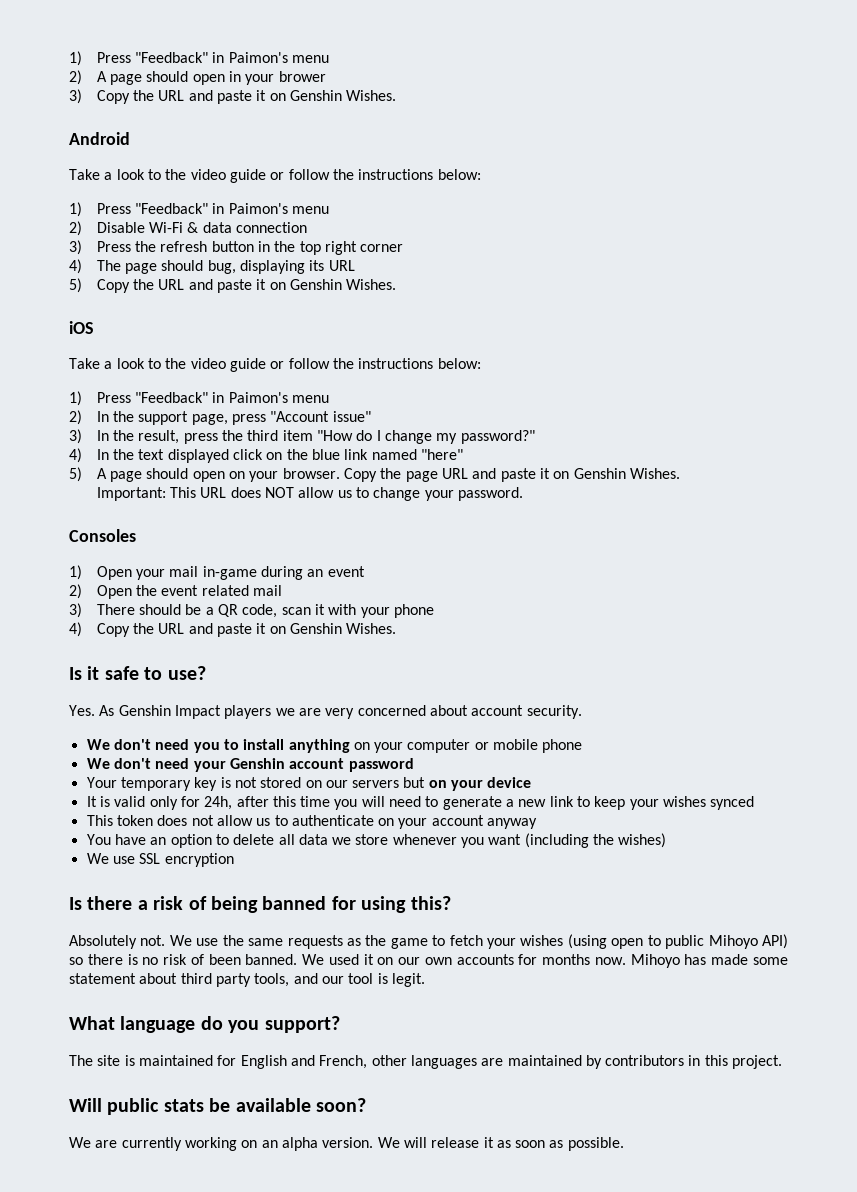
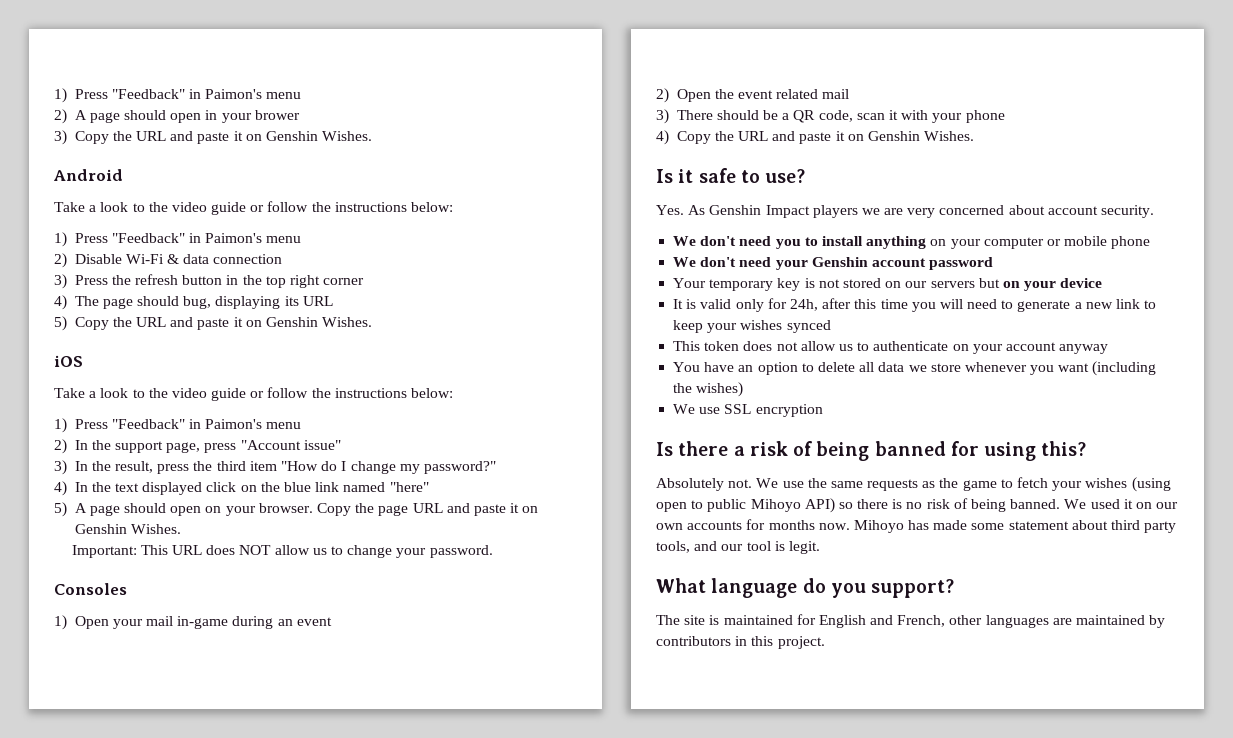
- We use the same requests as the game to fetch your wishes (using open to public Mihoyo API) so there is no risk of been banned.
+ We use the same requests as the game to fetch your wishes (using open to public Mihoyo API) so there is no risk of being banned.
- Will public stats be available soon?
- We are currently working on an alpha version. We will release it as soon as possible.

